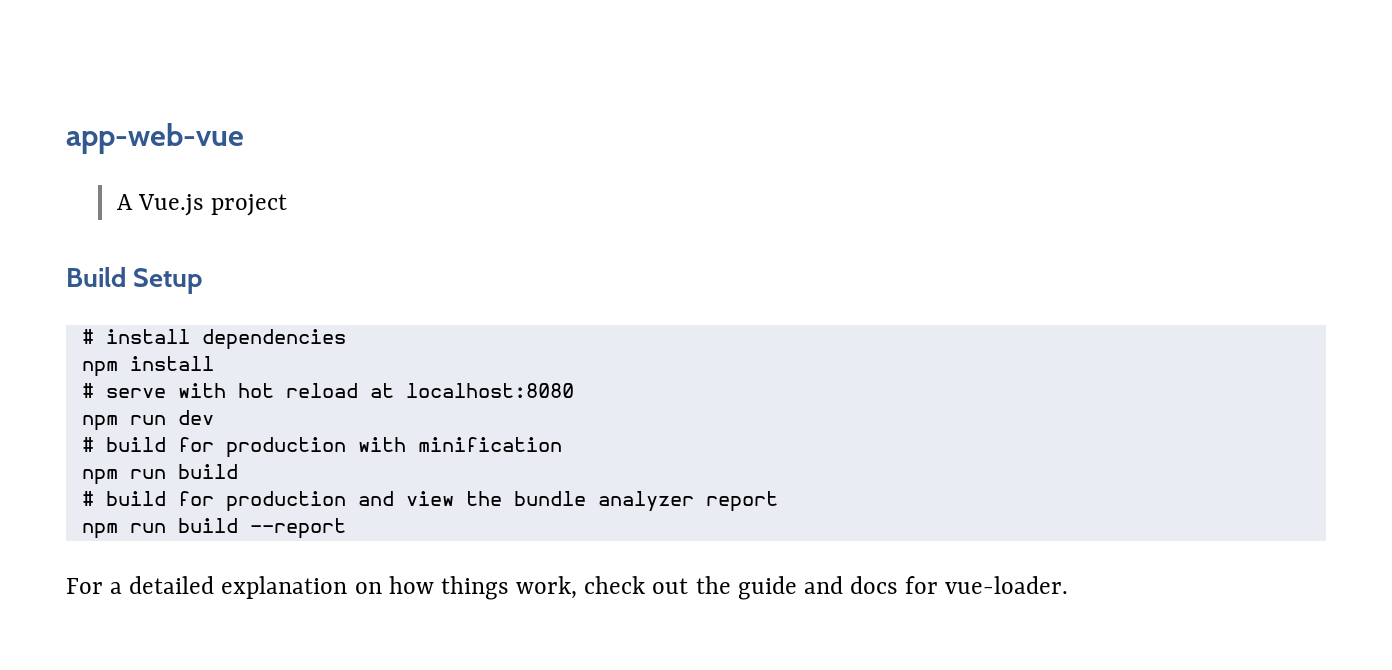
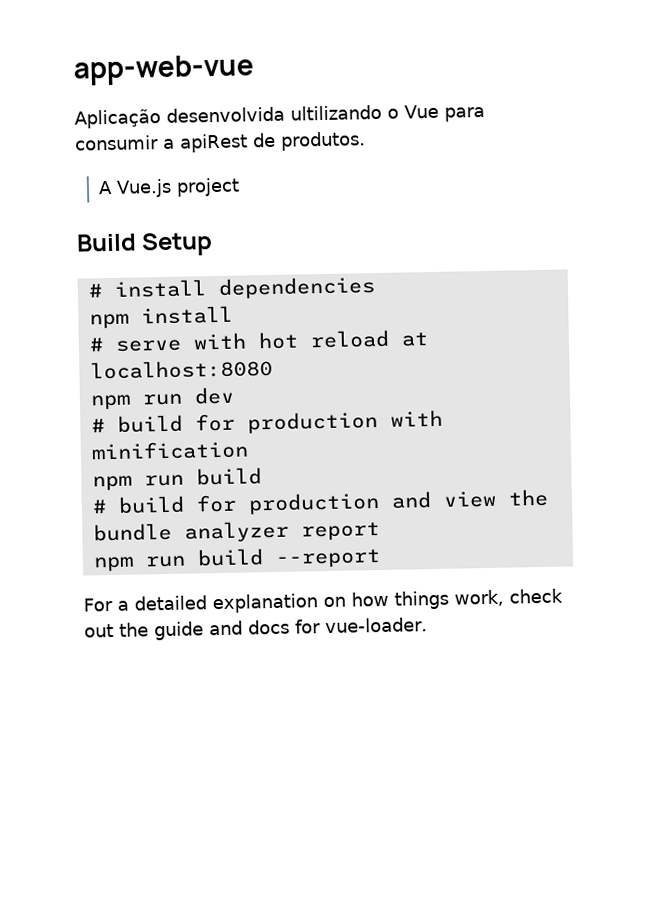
+ Aplicação desenvolvida ultilizando o Vue para consumir a apiRest de produtos.

